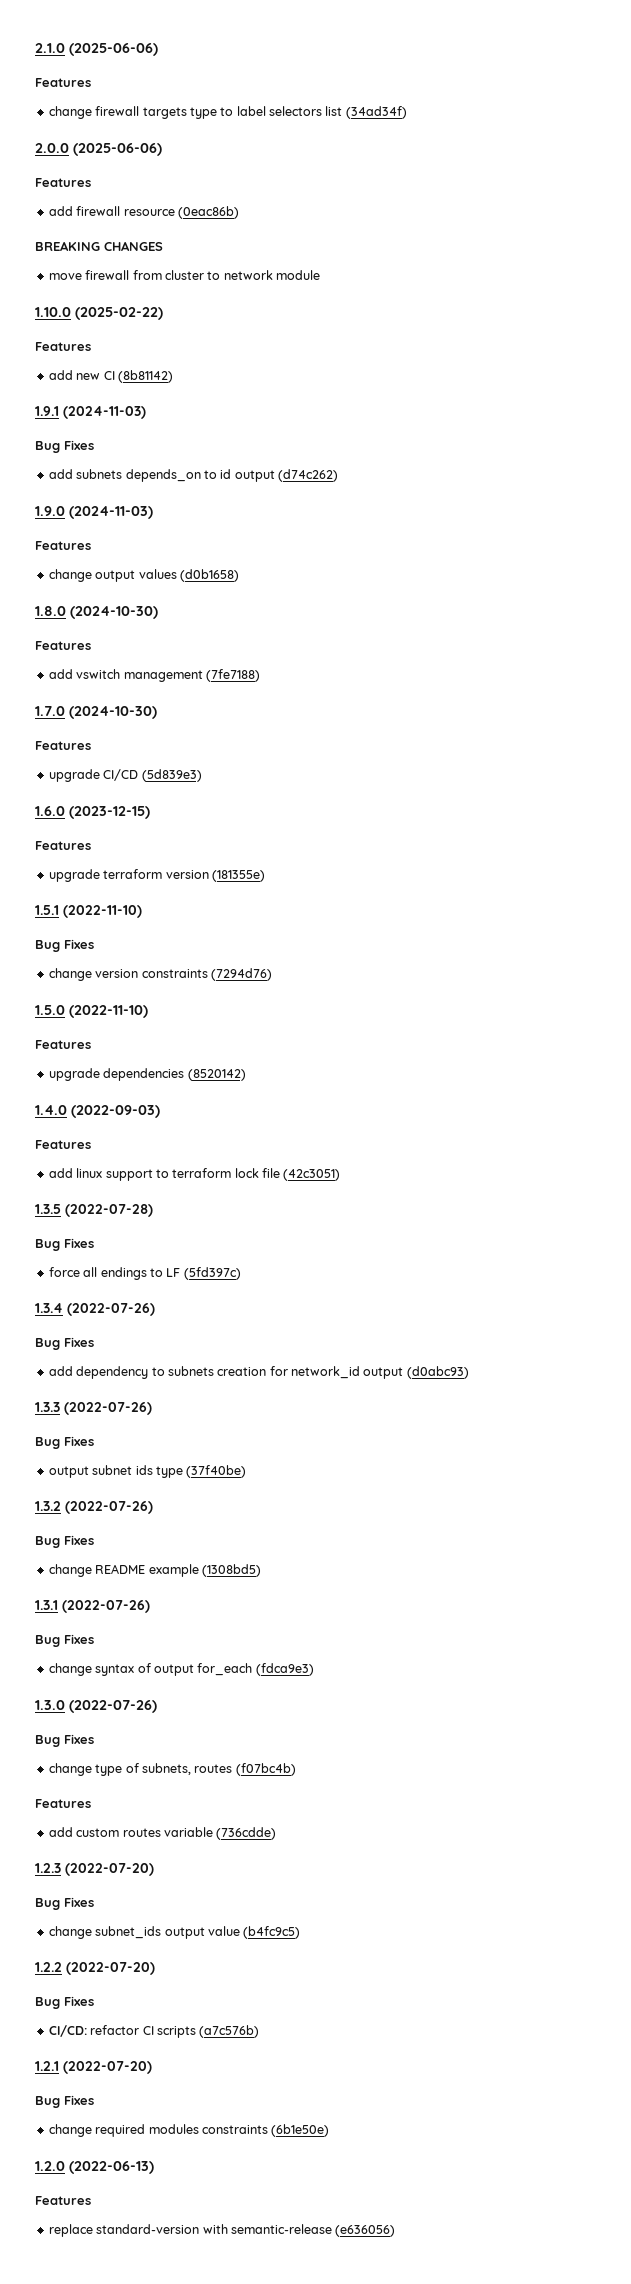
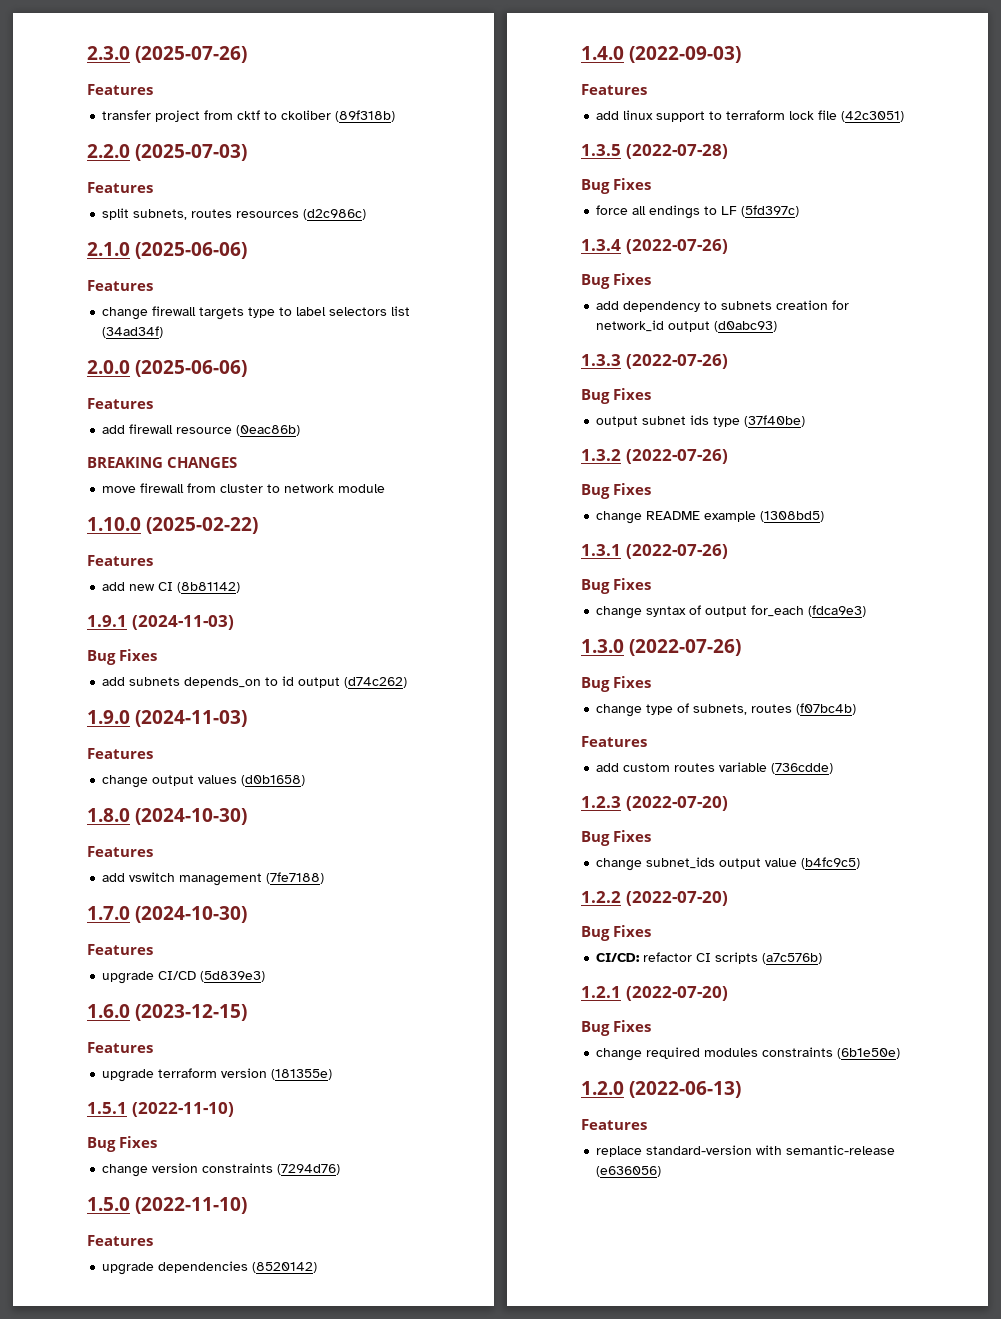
+ 2.3.0 (2025-07-26)
+ Features
+ transfer project from cktf to ckoliber (89f318b)
+ 2.2.0 (2025-07-03)
+ Features
+ split subnets, routes resources (d2c986c)

